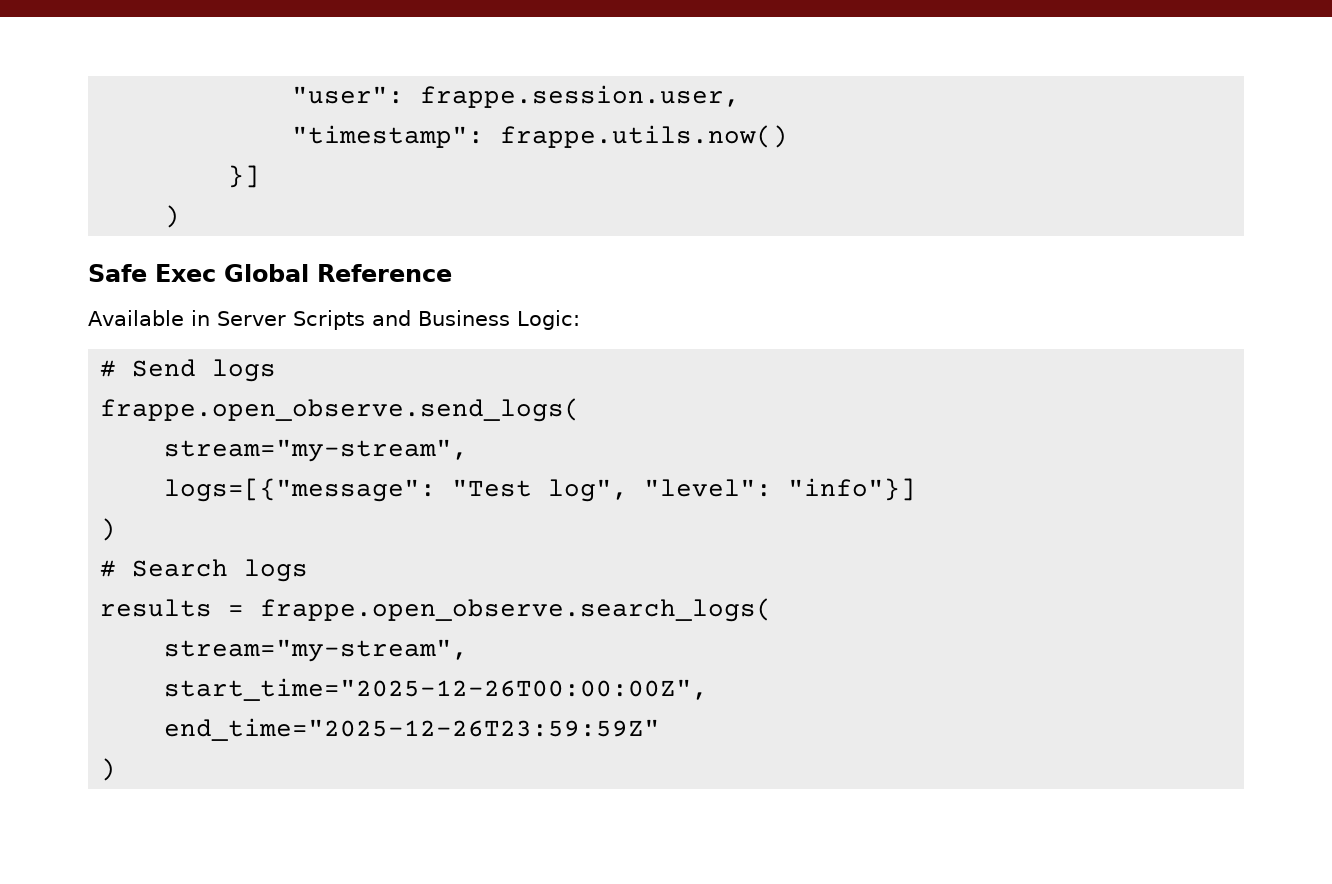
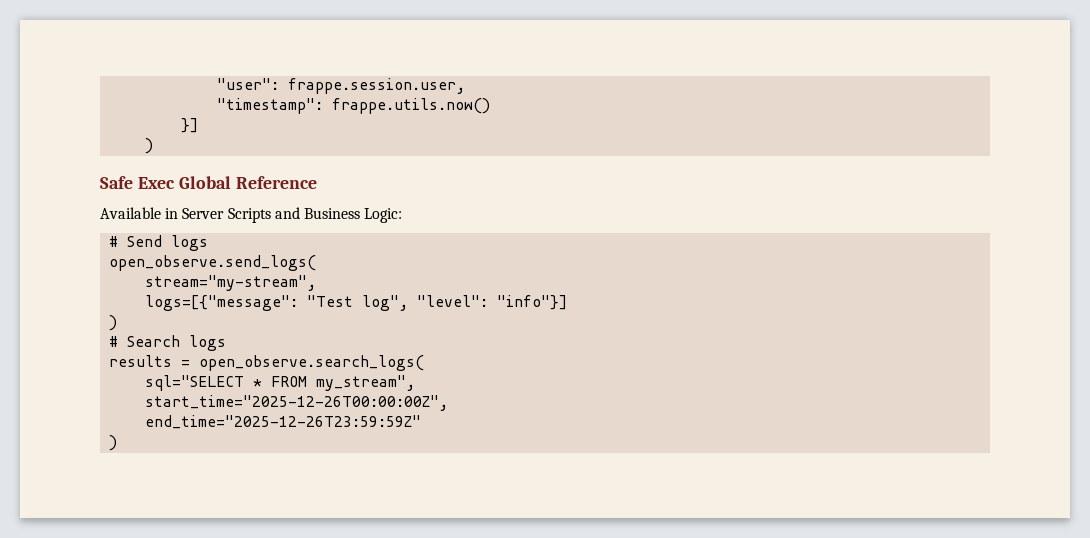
- frappe.open_observe.send_logs(
+ open_observe.send_logs(
- results = frappe.open_observe.search_logs(
- stream="my-stream",
+ results = open_observe.search_logs(
+ sql="SELECT * FROM my_stream",

